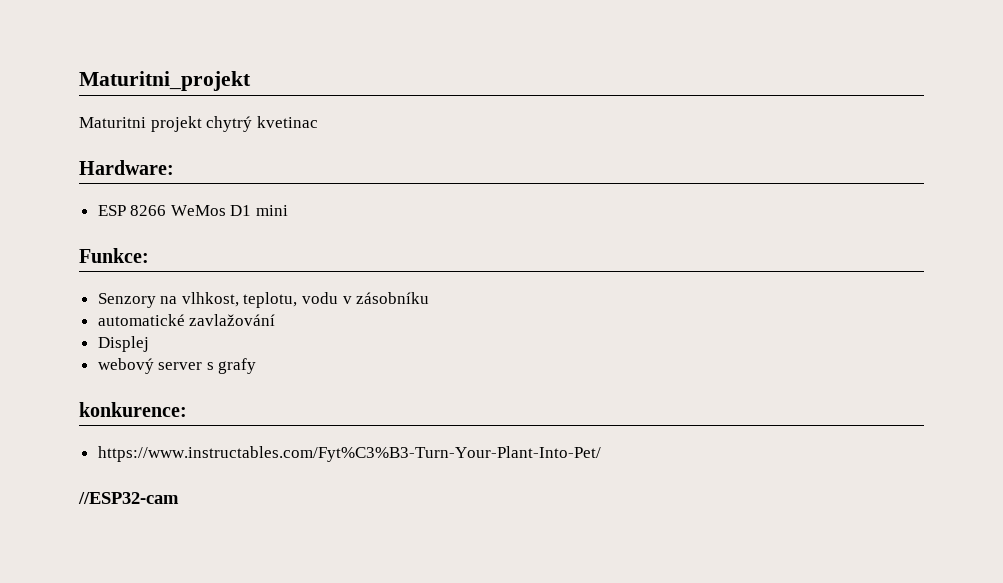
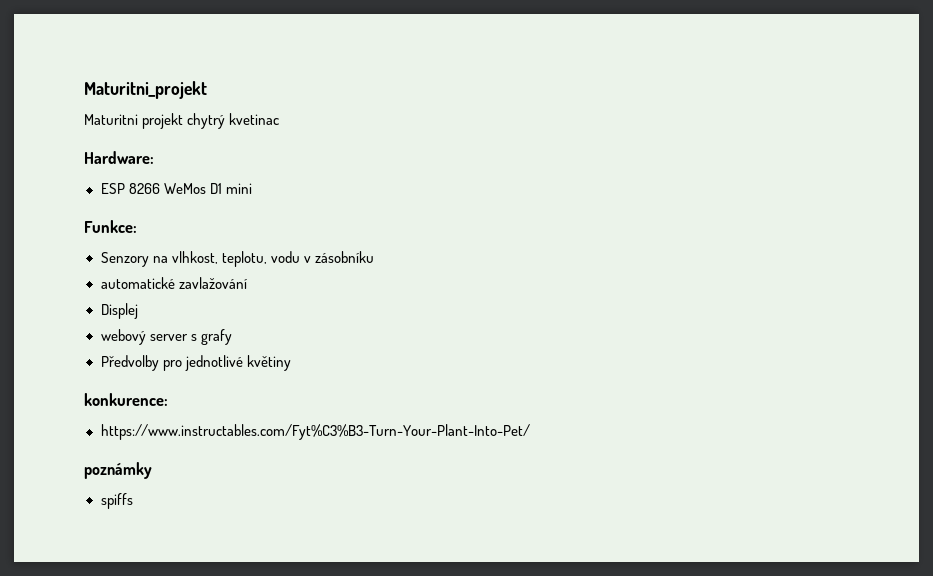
+ Předvolby pro jednotlivé květiny
- //ESP32-cam
+ poznámky
+ spiffs

